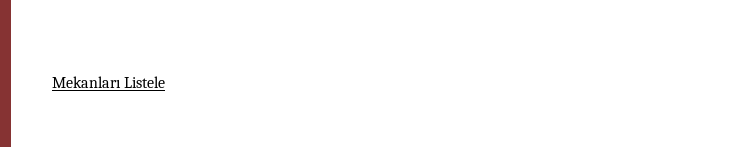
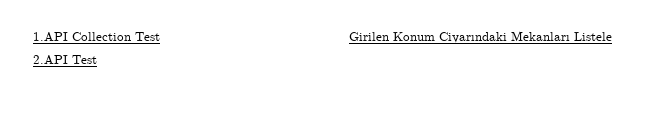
- Mekanları Listele
+ 1.API Collection Test
+ 2.API Test
+ Girilen Konum Civarındaki Mekanları Listele

